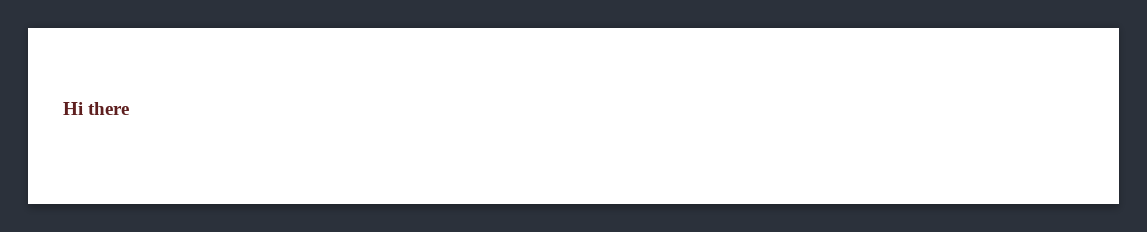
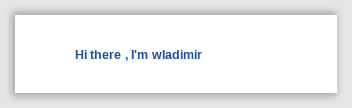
- Hi there
+ Hi there , I'm wladimir

